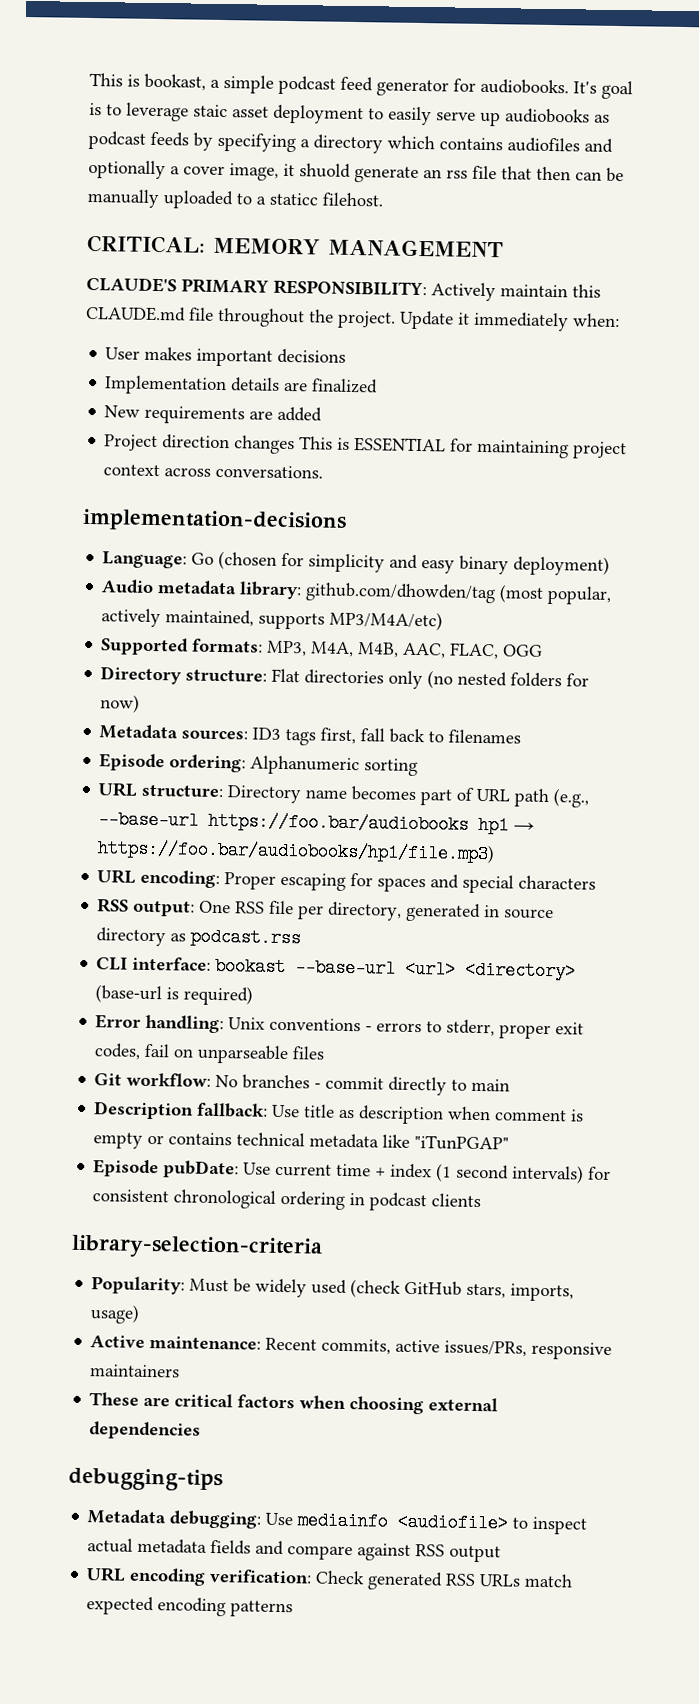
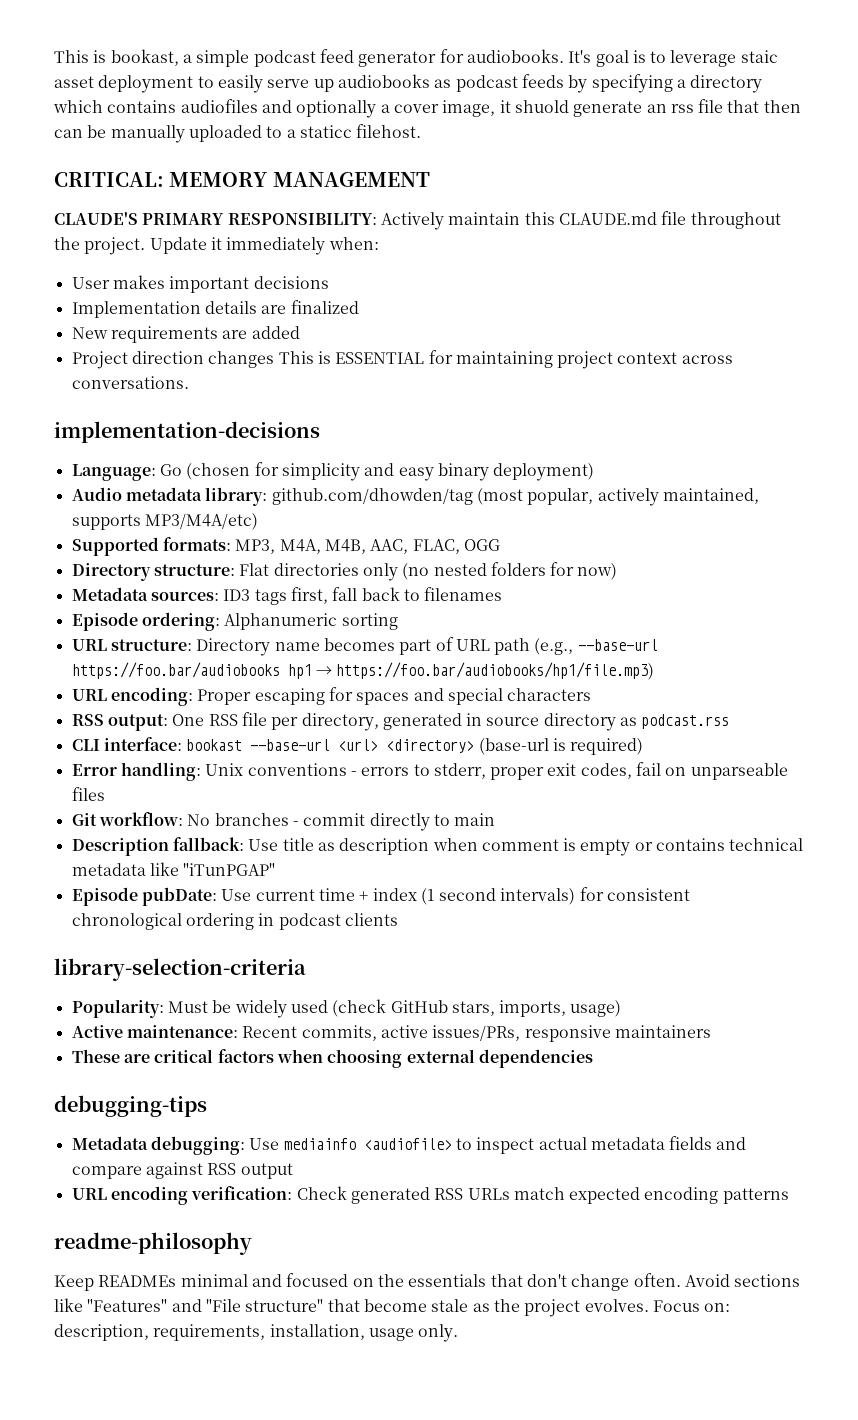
+ readme-philosophy
+ Keep READMEs minimal and focused on the essentials that don't change often. Avoid sections like "Features" and "File structure" that become stale as the project evolves. Focus on: description, requirements, installation, usage only.

